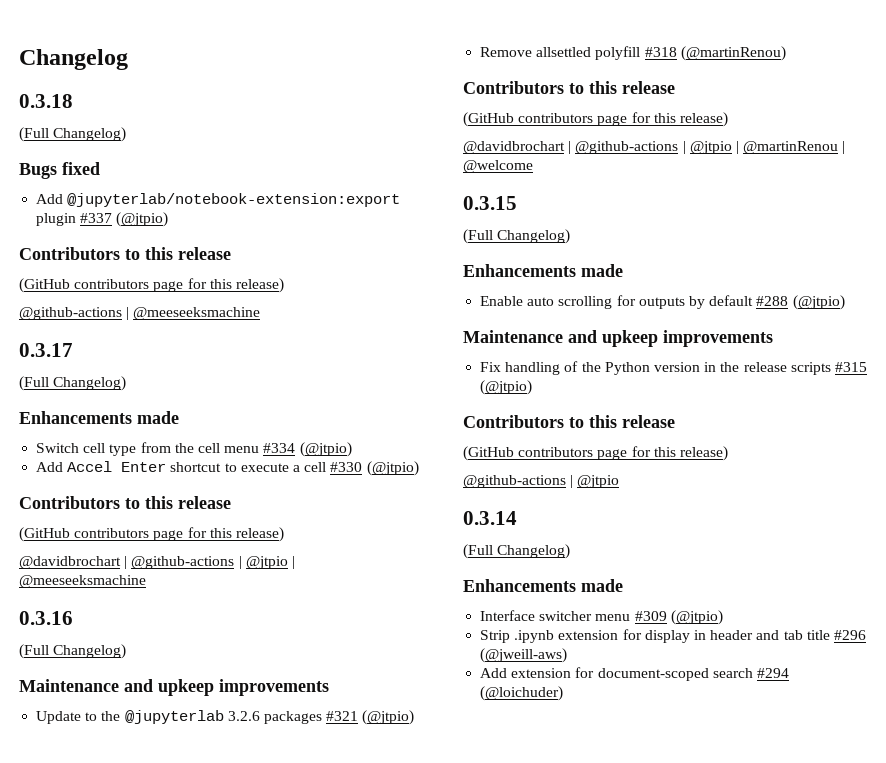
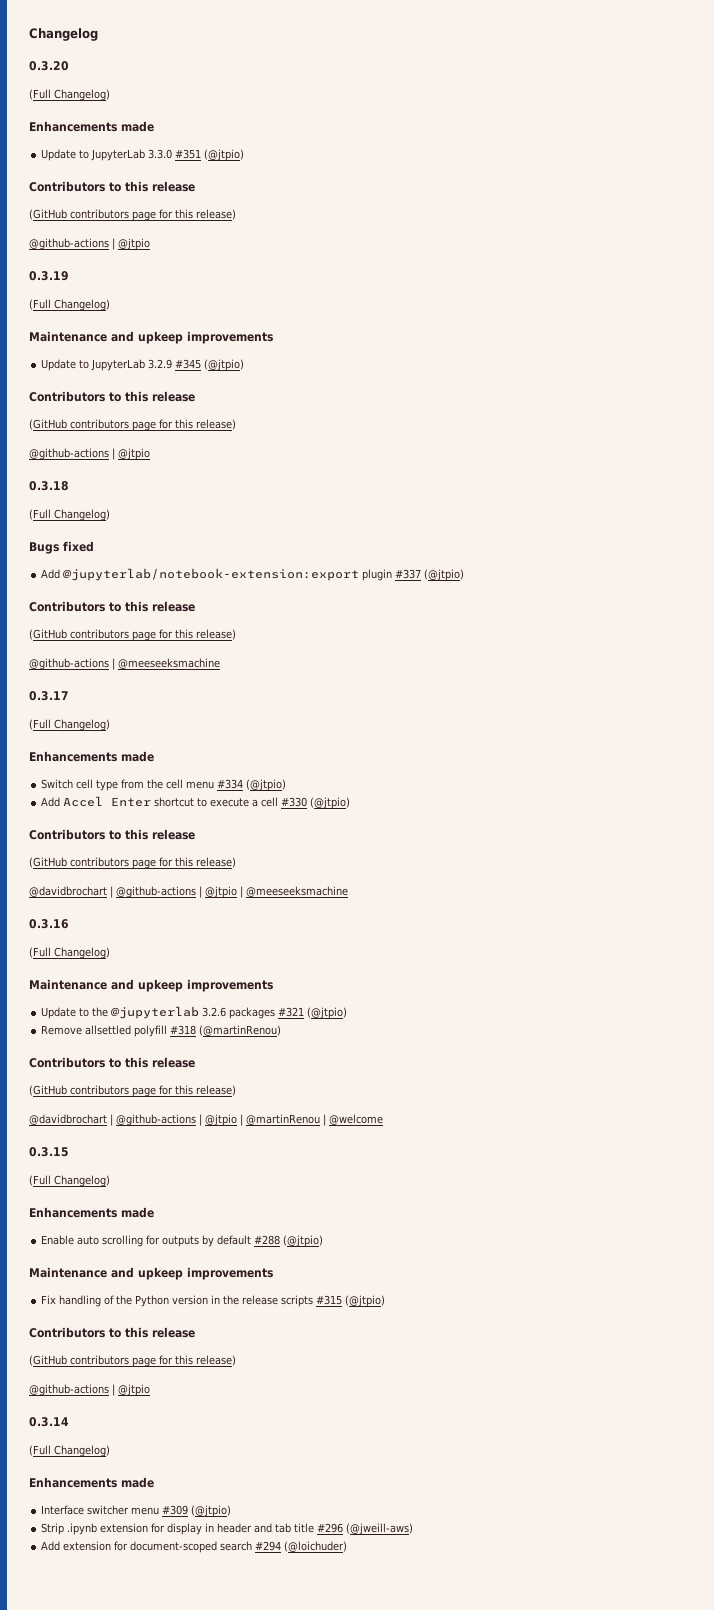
+ 0.3.20
+ (Full Changelog)
+ Enhancements made
+ Update to JupyterLab 3.3.0 #351 (@jtpio)
+ Contributors to this release
+ (GitHub contributors page for this release)
+ @github-actions | @jtpio
+ 0.3.19
+ (Full Changelog)
+ Maintenance and upkeep improvements
+ Update to JupyterLab 3.2.9 #345 (@jtpio)
+ Contributors to this release
+ (GitHub contributors page for this release)
+ @github-actions | @jtpio

